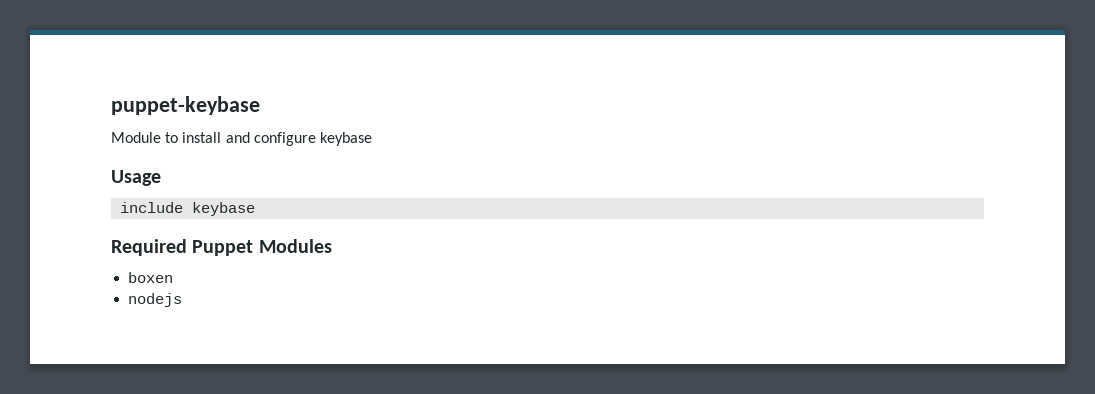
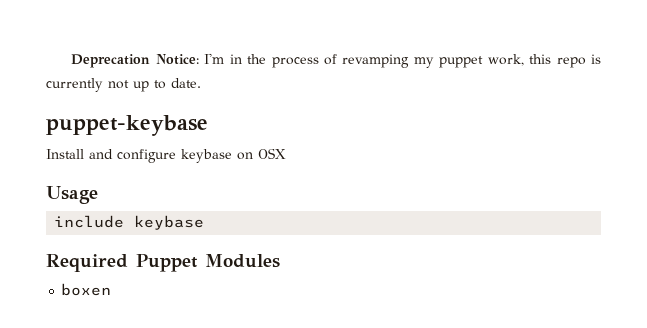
+ Deprecation Notice: I'm in the process of revamping my puppet work, this repo is currently not up to date.
  puppet-keybase
- Module to install and configure keybase
+ Install and configure keybase on OSX
- nodejs

